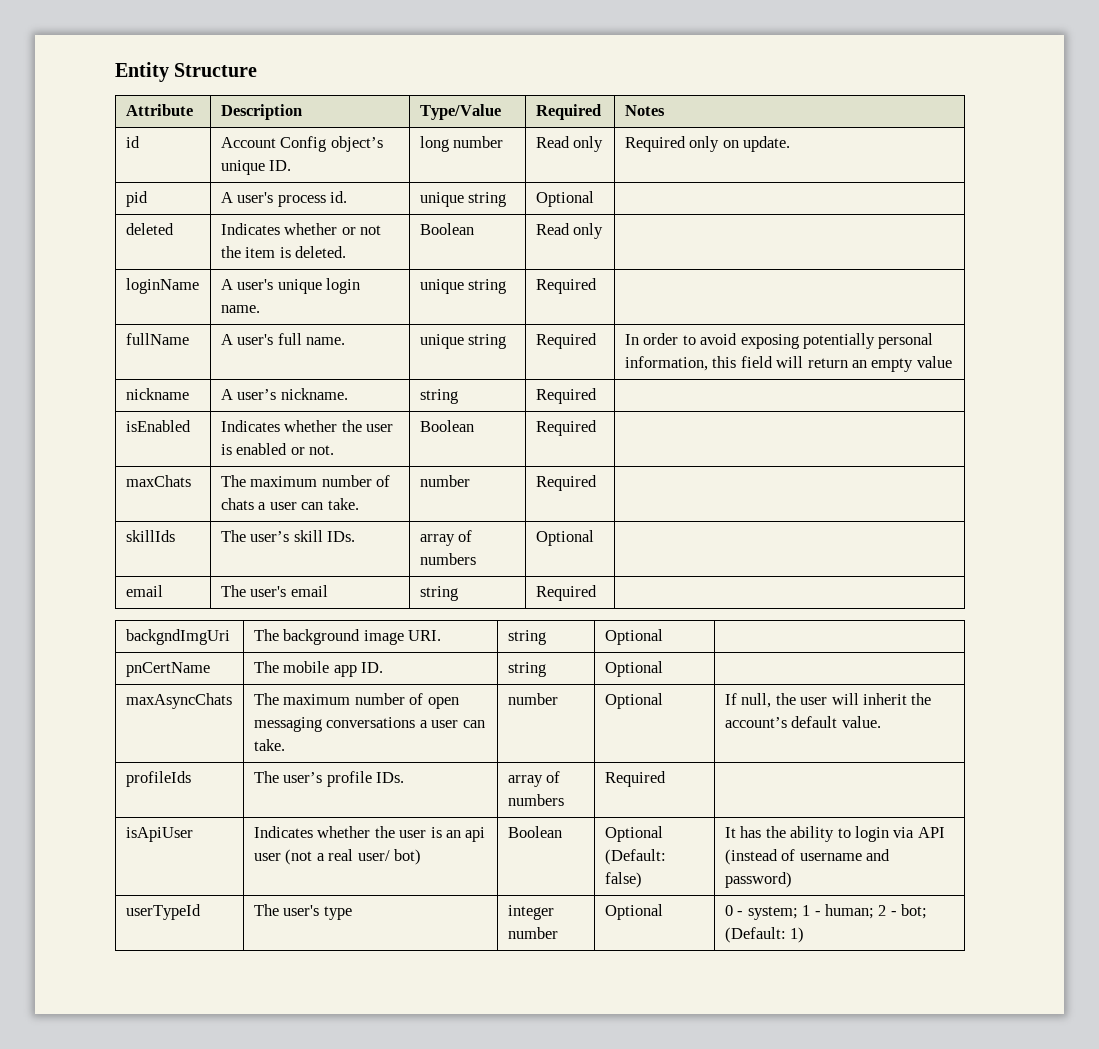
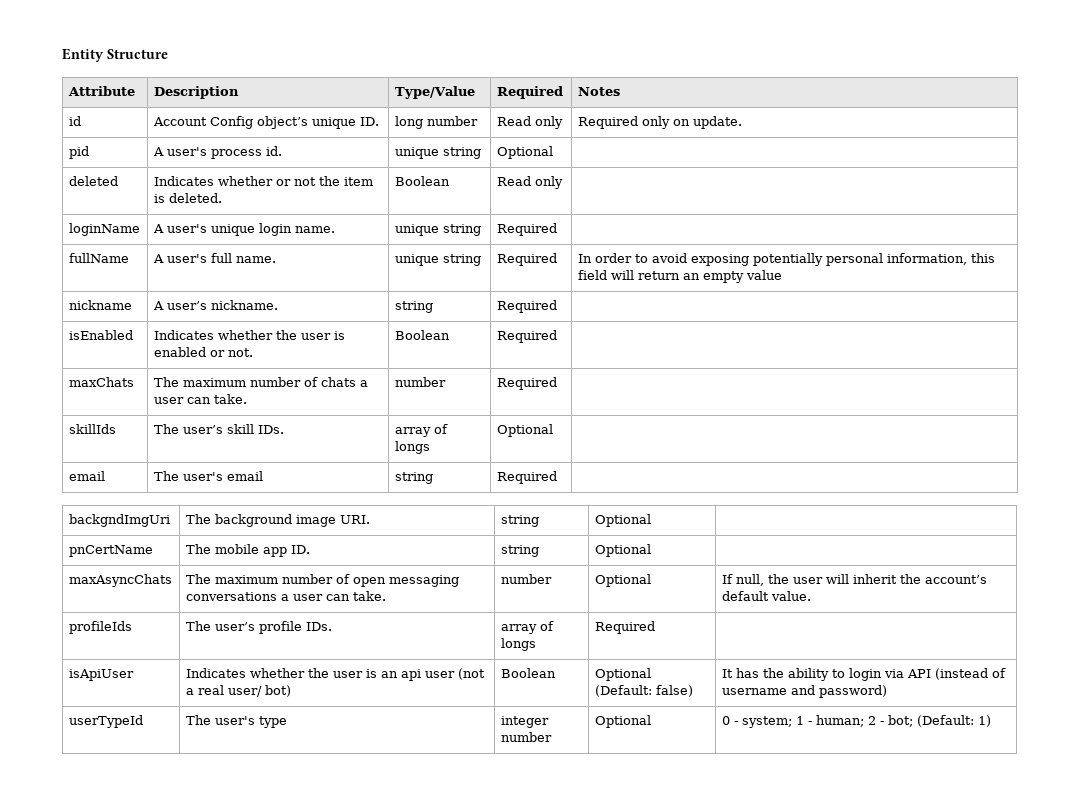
- skillIds | The user’s skill IDs. | array of numbers | Optional |
+ skillIds | The user’s skill IDs. | array of longs | Optional |
- profileIds | The user’s profile IDs. | array of numbers | Required |
+ profileIds | The user’s profile IDs. | array of longs | Required |

